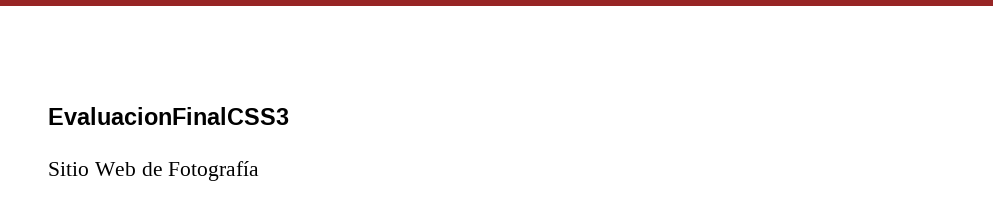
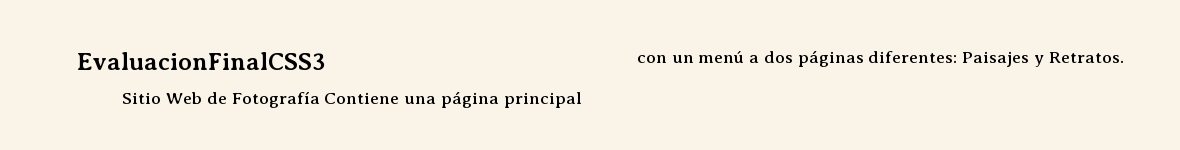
- Sitio Web de Fotografía
+ Sitio Web de Fotografía Contiene una página principal con un menú a dos páginas diferentes: Paisajes y Retratos.

